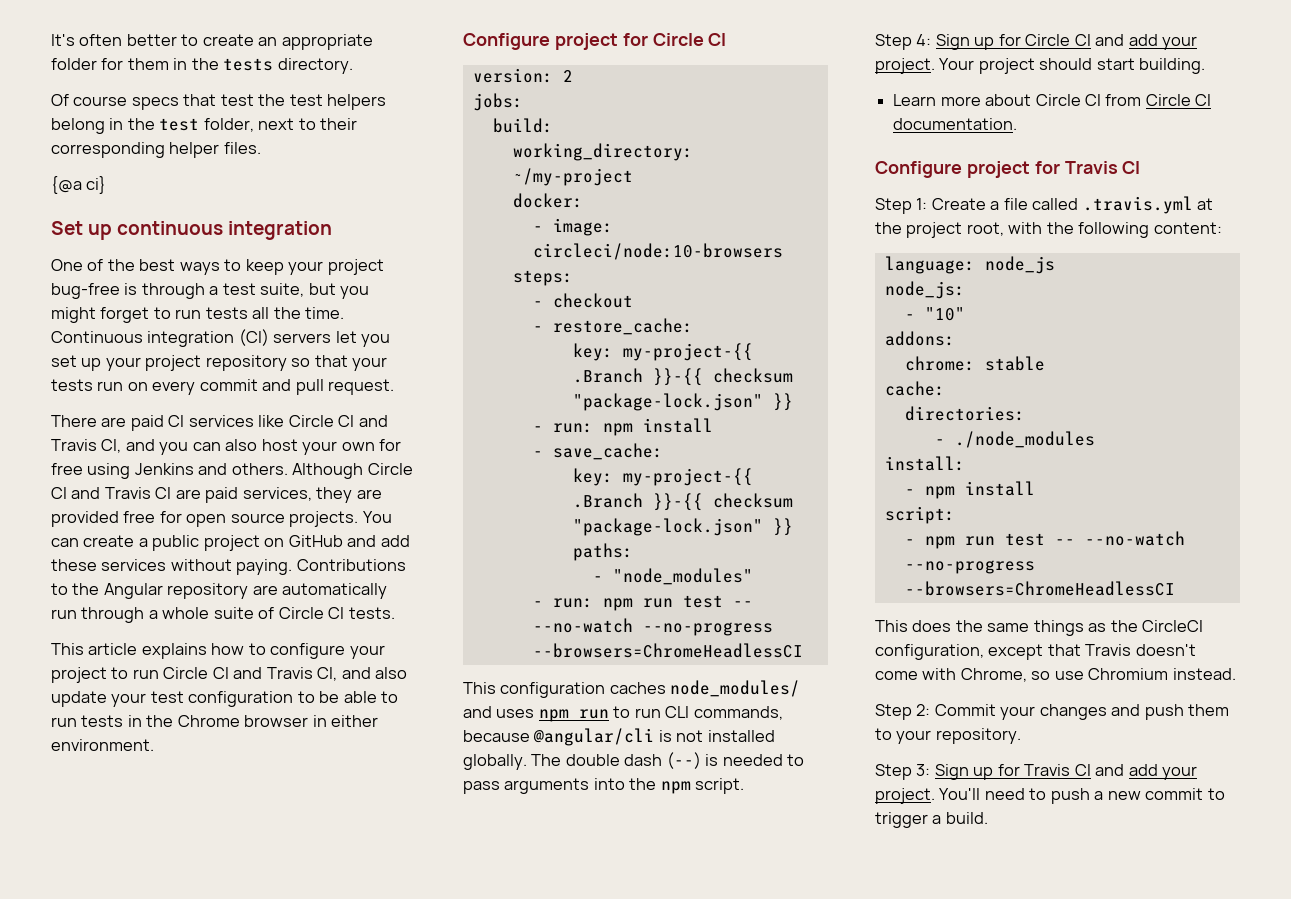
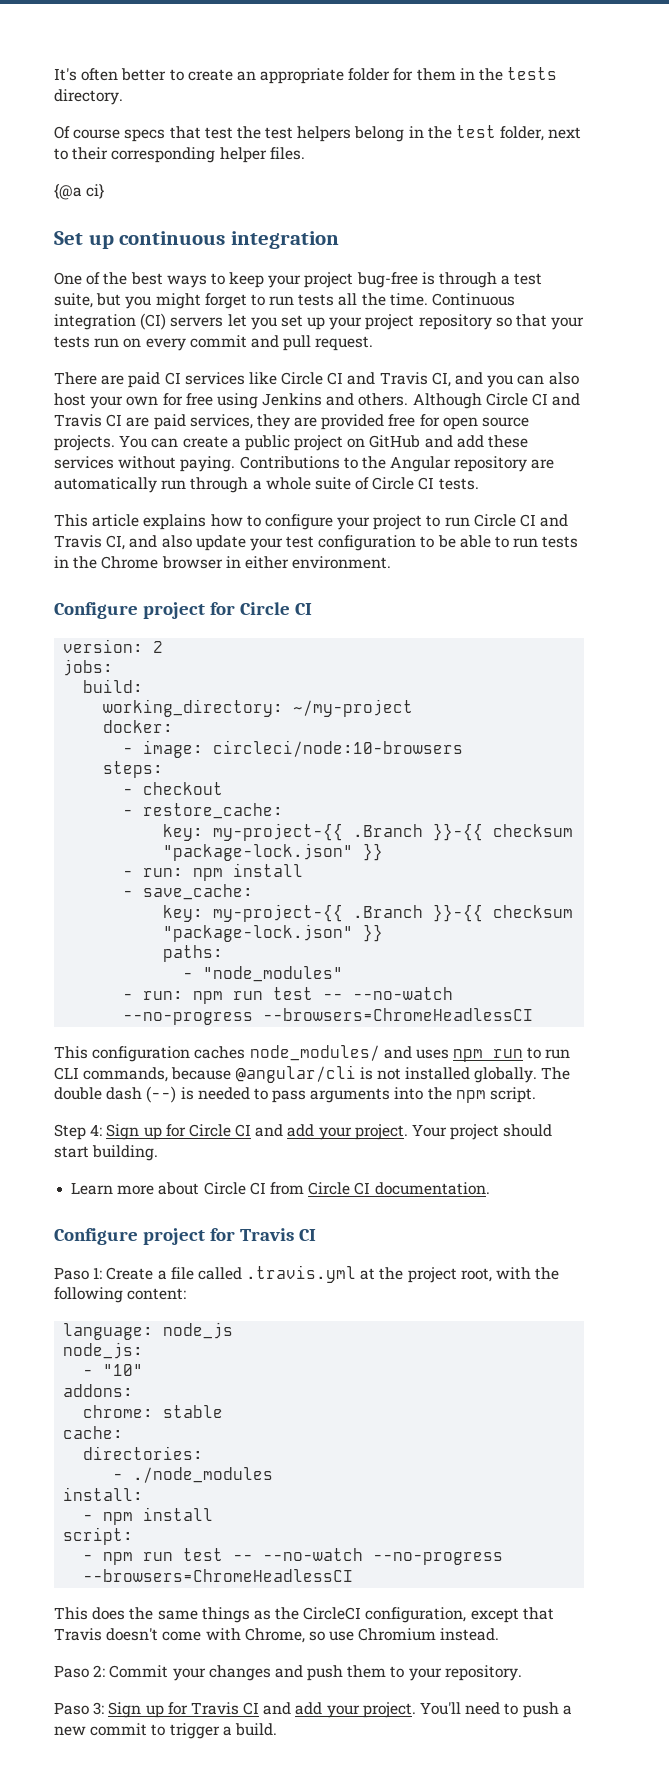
- Step 1: Create a file called .travis.yml at the project root, with the following content:
+ Paso 1: Create a file called .travis.yml at the project root, with the following content:
- Step 2: Commit your changes and push them to your repository.
+ Paso 2: Commit your changes and push them to your repository.
- Step 3: Sign up for Travis CI and add your project.
+ Paso 3: Sign up for Travis CI and add your project.

